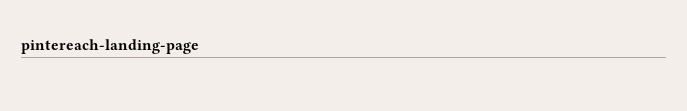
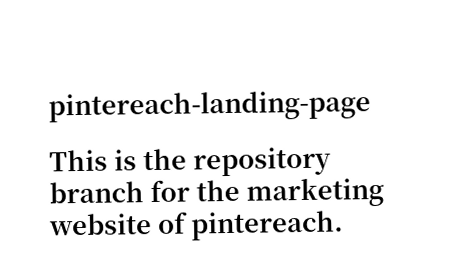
+ This is the repository branch for the marketing website of pintereach.

